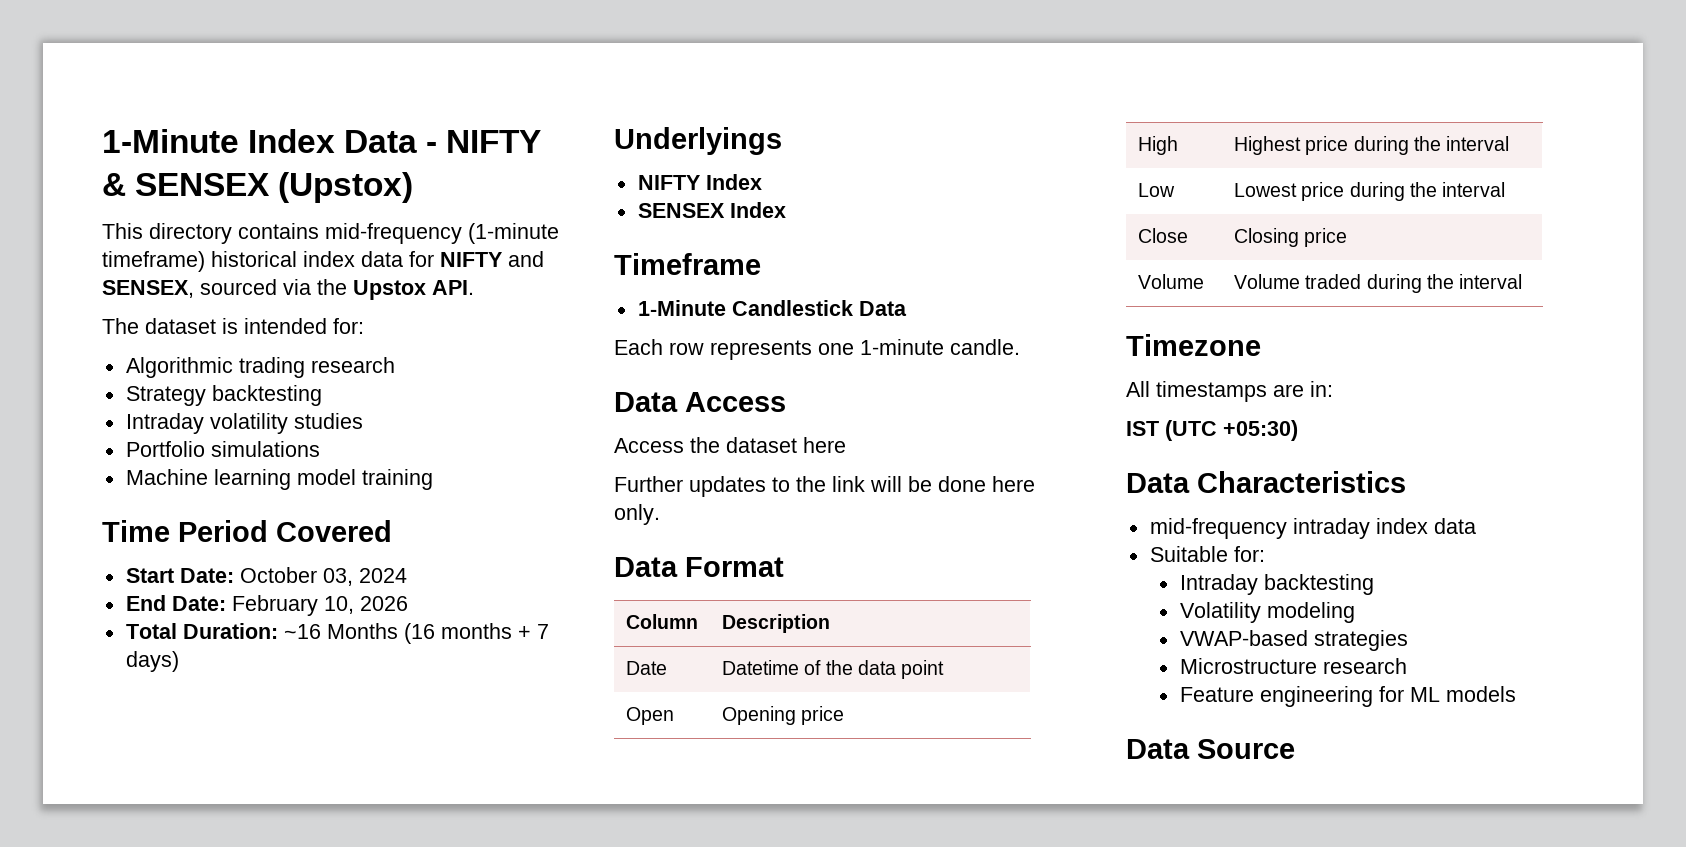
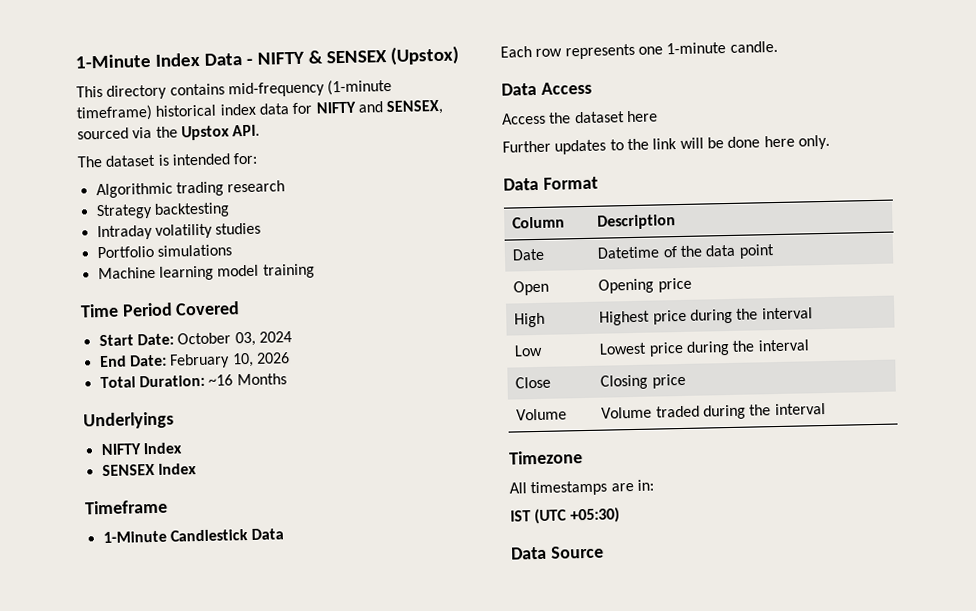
- Total Duration: ~16 Months (16 months + 7 days)
+ Total Duration: ~16 Months
- Data Characteristics
- mid-frequency intraday index data
- Suitable for:
- Intraday backtesting
- Volatility modeling
- VWAP-based strategies
- Microstructure research
- Feature engineering for ML models

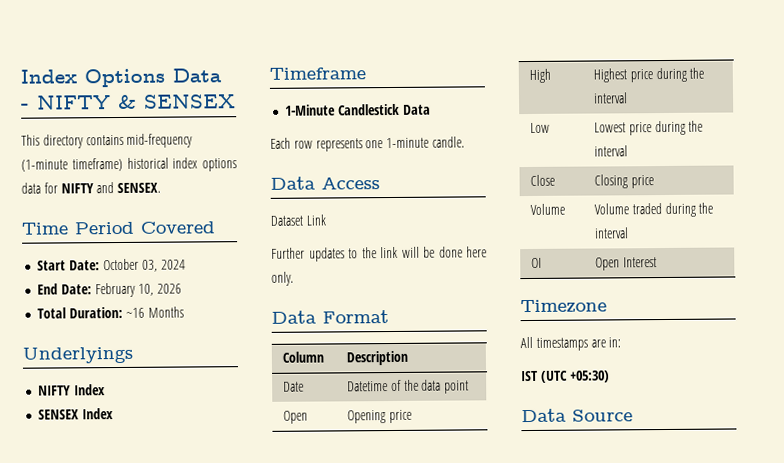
- 1-Minute Index Data - NIFTY & SENSEX (Upstox)
+ Index Options Data - NIFTY & SENSEX
- This directory contains mid-frequency (1-minute timeframe) historical index data for NIFTY and SENSEX, sourced via the Upstox API.
- The dataset is intended for:
- Algorithmic trading research
- Strategy backtesting
- Intraday volatility studies
- Portfolio simulations
- Machine learning model training
+ This directory contains mid-frequency (1-minute timeframe) historical index options data for NIFTY and SENSEX.
- Access the dataset here
+ Dataset Link
+ OI | Open Interest

